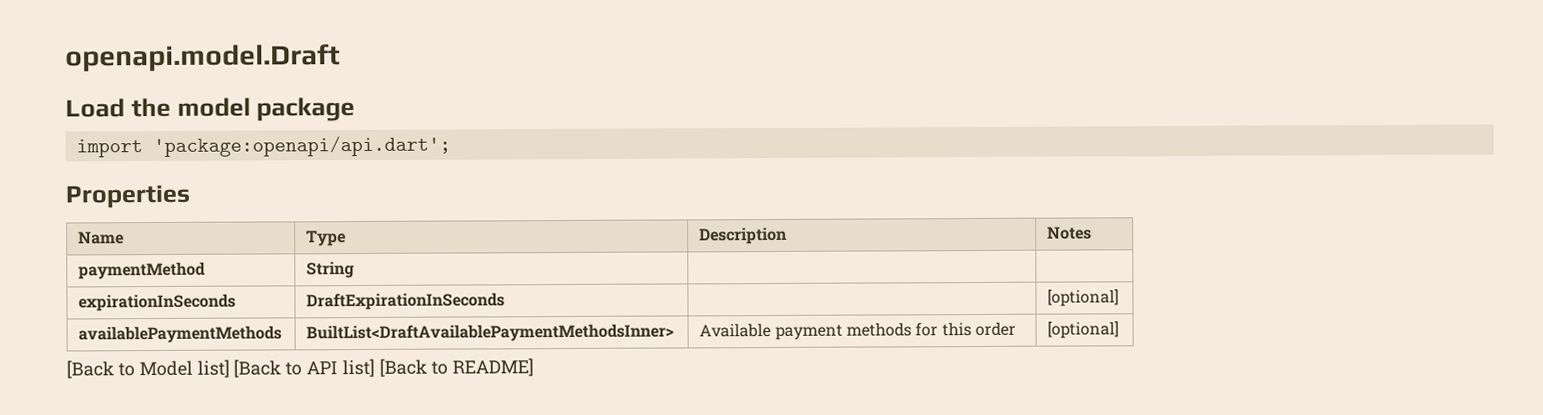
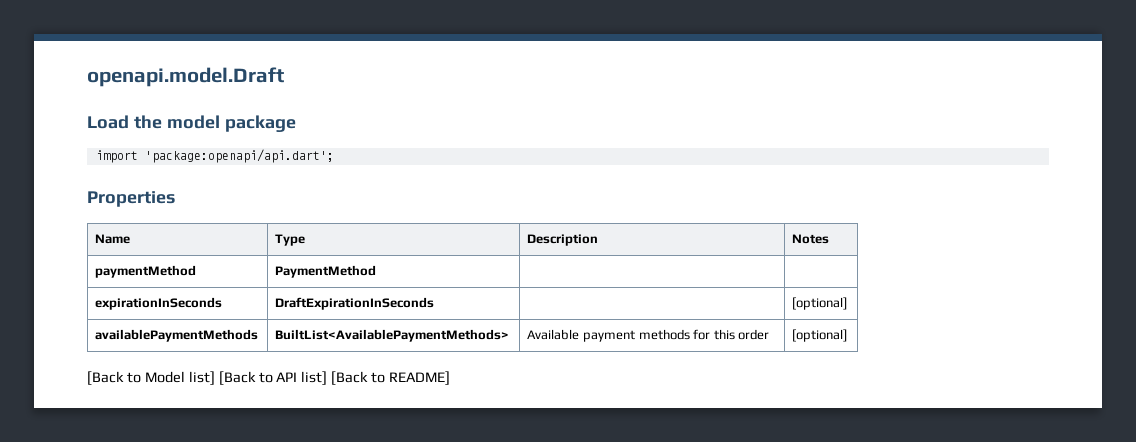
- paymentMethod | String | |
+ paymentMethod | PaymentMethod | |
- availablePaymentMethods | BuiltList<DraftAvailablePaymentMethodsInner> | Available payment methods for this order | [optional]
+ availablePaymentMethods | BuiltList<AvailablePaymentMethods> | Available payment methods for this order | [optional]

